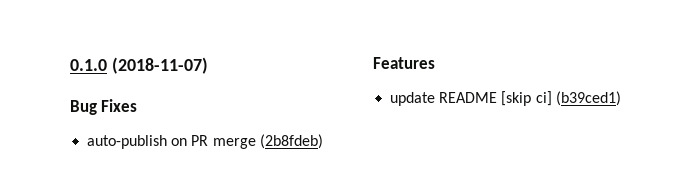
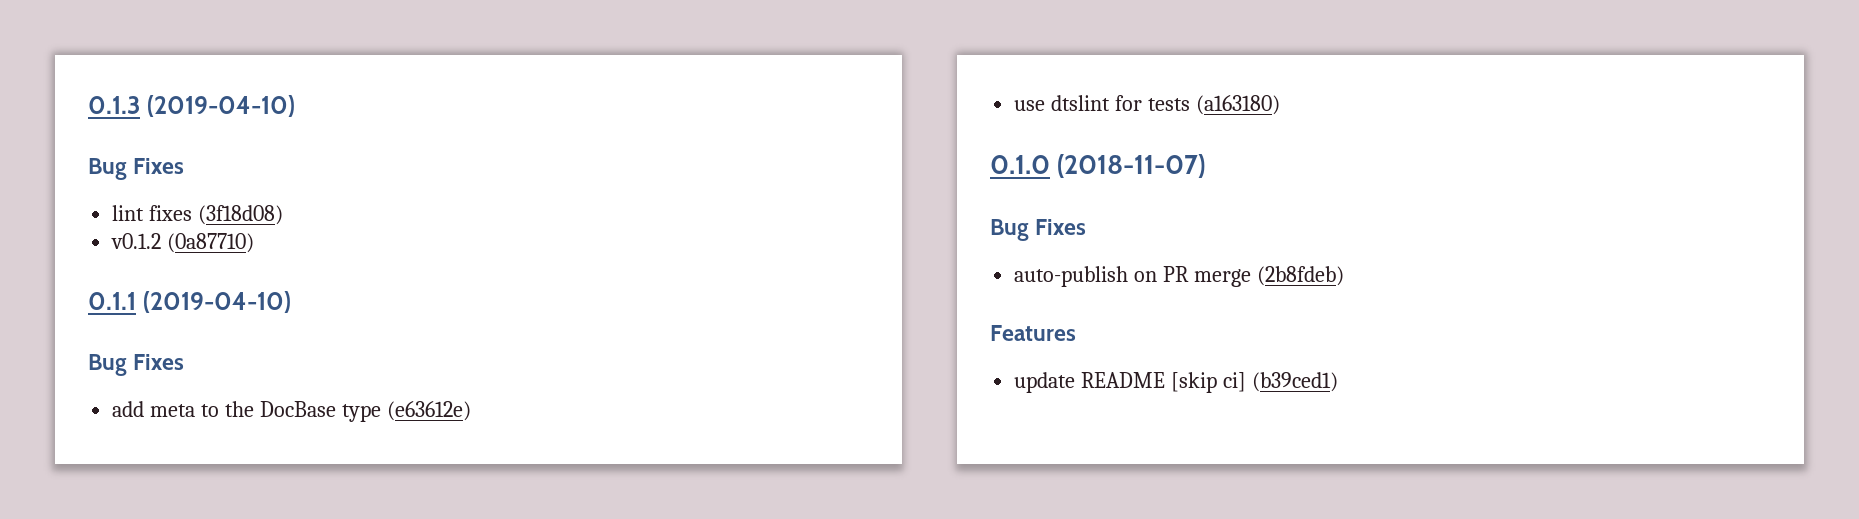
+ 0.1.3 (2019-04-10)
+ Bug Fixes
+ lint fixes (3f18d08)
+ v0.1.2 (0a87710)
+ 0.1.1 (2019-04-10)
+ Bug Fixes
+ add meta to the DocBase type (e63612e)
+ use dtslint for tests (a163180)

